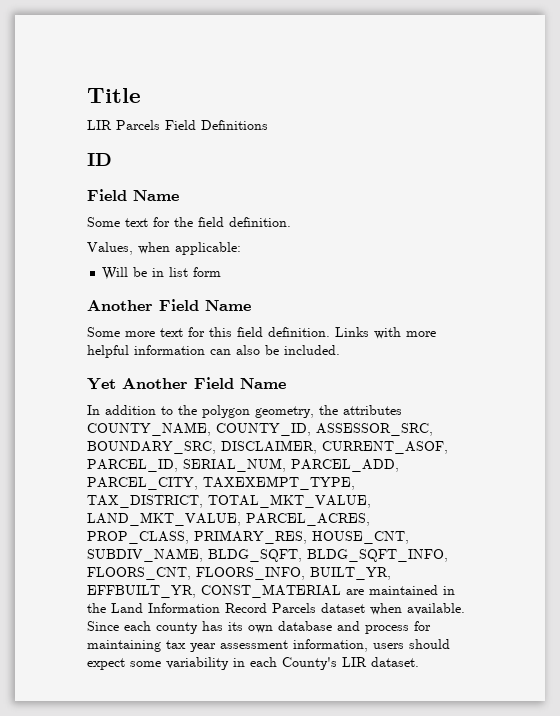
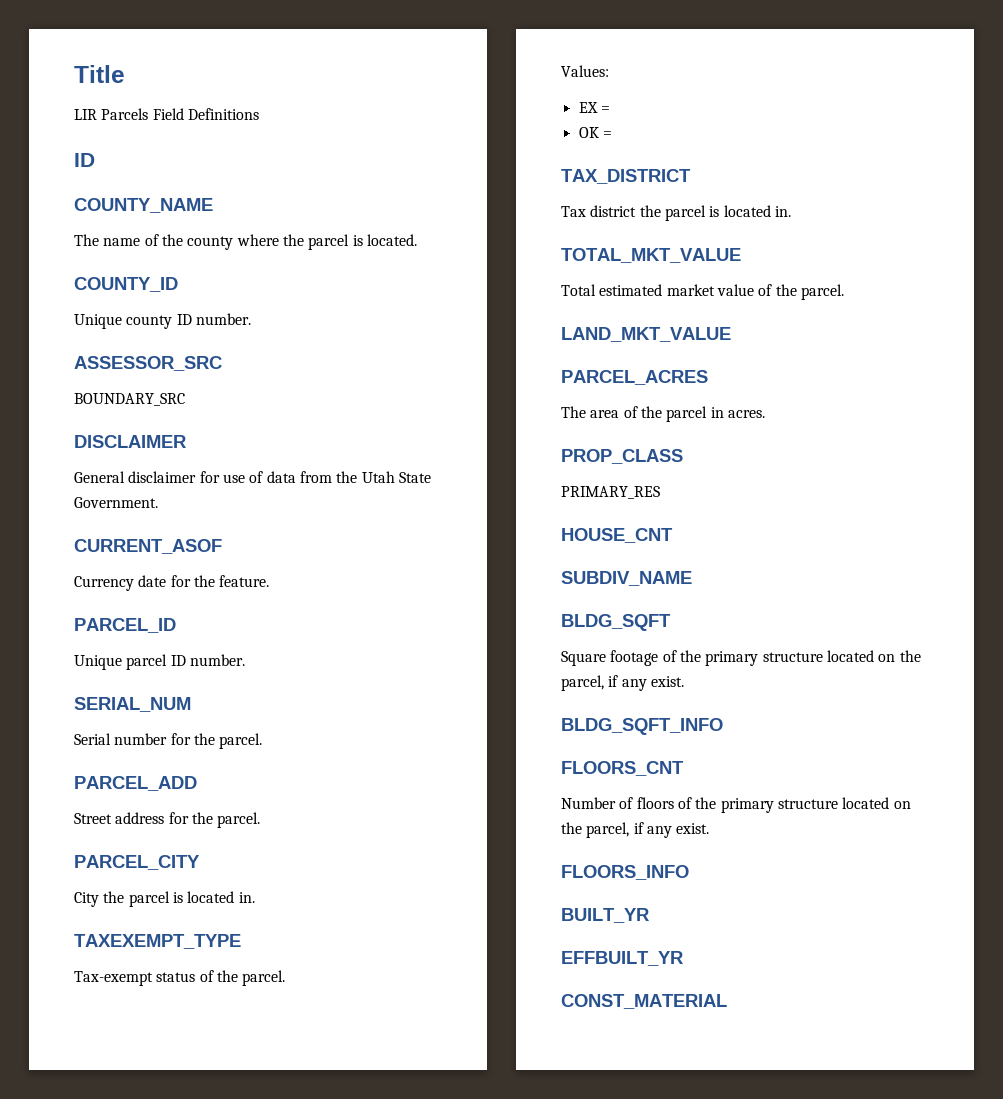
  LIR Parcels Field Definitions
  ID
- Field Name
- Some text for the field definition.
- Values, when applicable:
- Will be in list form
- Another Field Name
- Some more text for this field definition. Links with more helpful information can also be included.
- Yet Another Field Name
- In addition to the polygon geometry, the attributes COUNTY_NAME, COUNTY_ID, ASSESSOR_SRC, BOUNDARY_SRC, DISCLAIMER, CURRENT_ASOF, PARCEL_ID, SERIAL_NUM, PARCEL_ADD, PARCEL_CITY, TAXEXEMPT_TYPE, TAX_DISTRICT, TOTAL_MKT_VALUE, LAND_MKT_VALUE, PARCEL_ACRES, PROP_CLASS, PRIMARY_RES, HOUSE_CNT, SUBDIV_NAME, BLDG_SQFT, BLDG_SQFT_INFO, FLOORS_CNT, FLOORS_INFO, BUILT_YR, EFFBUILT_YR, CONST_MATERIAL are maintained in the Land Information Record Parcels dataset when available. Since each county has its own database and process for maintaining tax year assessment information, users should expect some variability in each County's LIR dataset.
+ COUNTY_NAME
+ The name of the county where the parcel is located.
+ COUNTY_ID
+ Unique county ID number.
+ ASSESSOR_SRC
+ BOUNDARY_SRC
+ DISCLAIMER
+ General disclaimer for use of data from the Utah State Government.
+ CURRENT_ASOF
+ Currency date for the feature.
+ PARCEL_ID
+ Unique parcel ID number.
+ SERIAL_NUM
+ Serial number for the parcel.
+ PARCEL_ADD
+ Street address for the parcel.
+ PARCEL_CITY
+ City the parcel is located in.
+ TAXEXEMPT_TYPE
+ Tax-exempt status of the parcel.
+ Values:
+ EX =
+ OK =
+ TAX_DISTRICT
+ Tax district the parcel is located in.
+ TOTAL_MKT_VALUE
+ Total estimated market value of the parcel.
+ LAND_MKT_VALUE
+ PARCEL_ACRES
+ The area of the parcel in acres.
+ PROP_CLASS
+ PRIMARY_RES
+ HOUSE_CNT
+ SUBDIV_NAME
+ BLDG_SQFT
+ Square footage of the primary structure located on the parcel, if any exist.
+ BLDG_SQFT_INFO
+ FLOORS_CNT
+ Number of floors of the primary structure located on the parcel, if any exist.
+ FLOORS_INFO
+ BUILT_YR
+ EFFBUILT_YR
+ CONST_MATERIAL

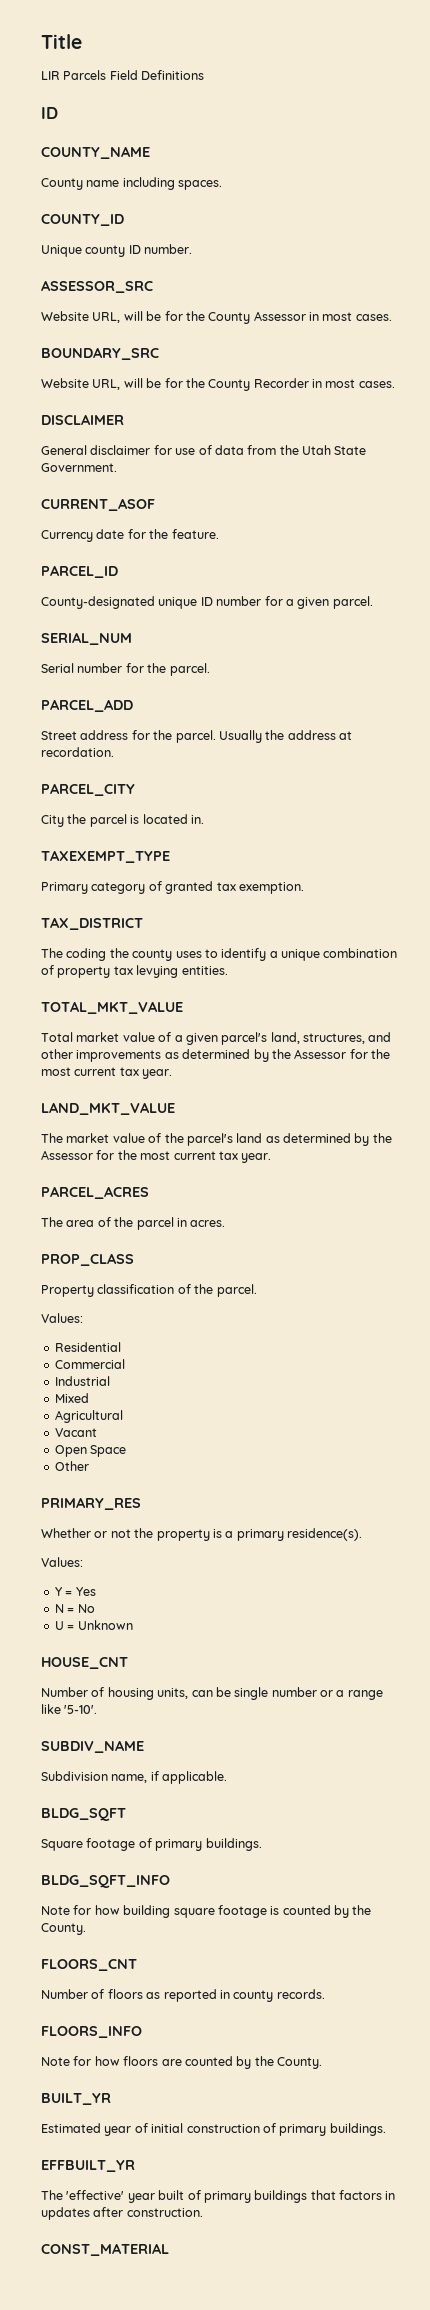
- The name of the county where the parcel is located.
+ County name including spaces.
+ Website URL, will be for the County Assessor in most cases.
  BOUNDARY_SRC
+ Website URL, will be for the County Recorder in most cases.
- Unique parcel ID number.
+ County-designated unique ID number for a given parcel.
+ Usually the address at recordation.
- Tax-exempt status of the parcel.
- Values:
- EX =
- OK =
+ Primary category of granted tax exemption.
  TAX_DISTRICT
- Tax district the parcel is located in.
+ The coding the county uses to identify a unique combination of property tax levying entities.
  TOTAL_MKT_VALUE
- Total estimated market value of the parcel.
+ Total market value of a given parcel's land, structures, and other improvements as determined by the Assessor for the most current tax year.
  LAND_MKT_VALUE
+ The market value of the parcel's land as determined by the Assessor for the most current tax year.
+ Property classification of the parcel.
+ Values:
+ Residential
+ Commercial
+ Industrial
+ Mixed
+ Agricultural
+ Vacant
+ Open Space
+ Other
  PRIMARY_RES
+ Whether or not the property is a primary residence(s).
+ Values:
+ Y = Yes
+ N = No
+ U = Unknown
  HOUSE_CNT
+ Number of housing units, can be single number or a range like '5-10'.
  SUBDIV_NAME
+ Subdivision name, if applicable.
  BLDG_SQFT
- Square footage of the primary structure located on the parcel, if any exist.
+ Square footage of primary buildings.
  BLDG_SQFT_INFO
+ Note for how building square footage is counted by the County.
  FLOORS_CNT
- Number of floors of the primary structure located on the parcel, if any exist.
+ Number of floors as reported in county records.
  FLOORS_INFO
+ Note for how floors are counted by the County.
  BUILT_YR
+ Estimated year of initial construction of primary buildings.
  EFFBUILT_YR
+ The 'effective' year built of primary buildings that factors in updates after construction.

